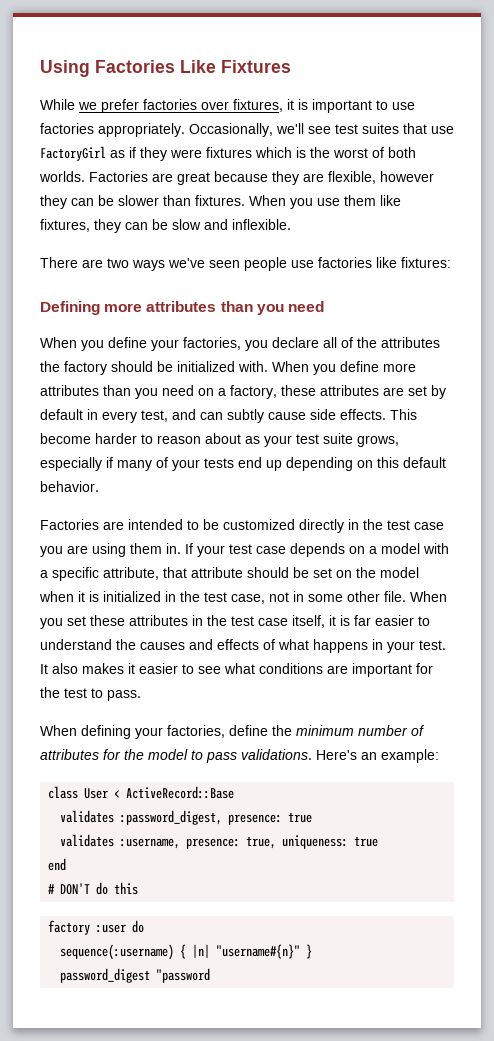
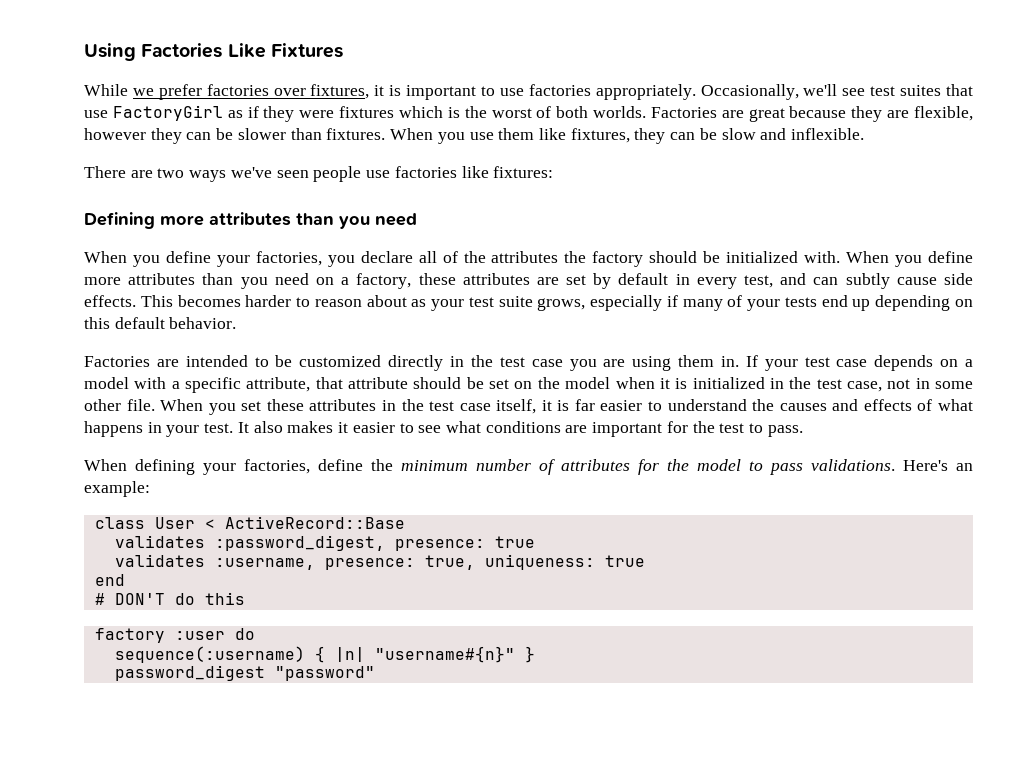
- This become harder to reason about as your test suite grows, especially if many of your tests end up depending on this default behavior.
+ This becomes harder to reason about as your test suite grows, especially if many of your tests end up depending on this default behavior.
- password_digest "password
+ password_digest "password"

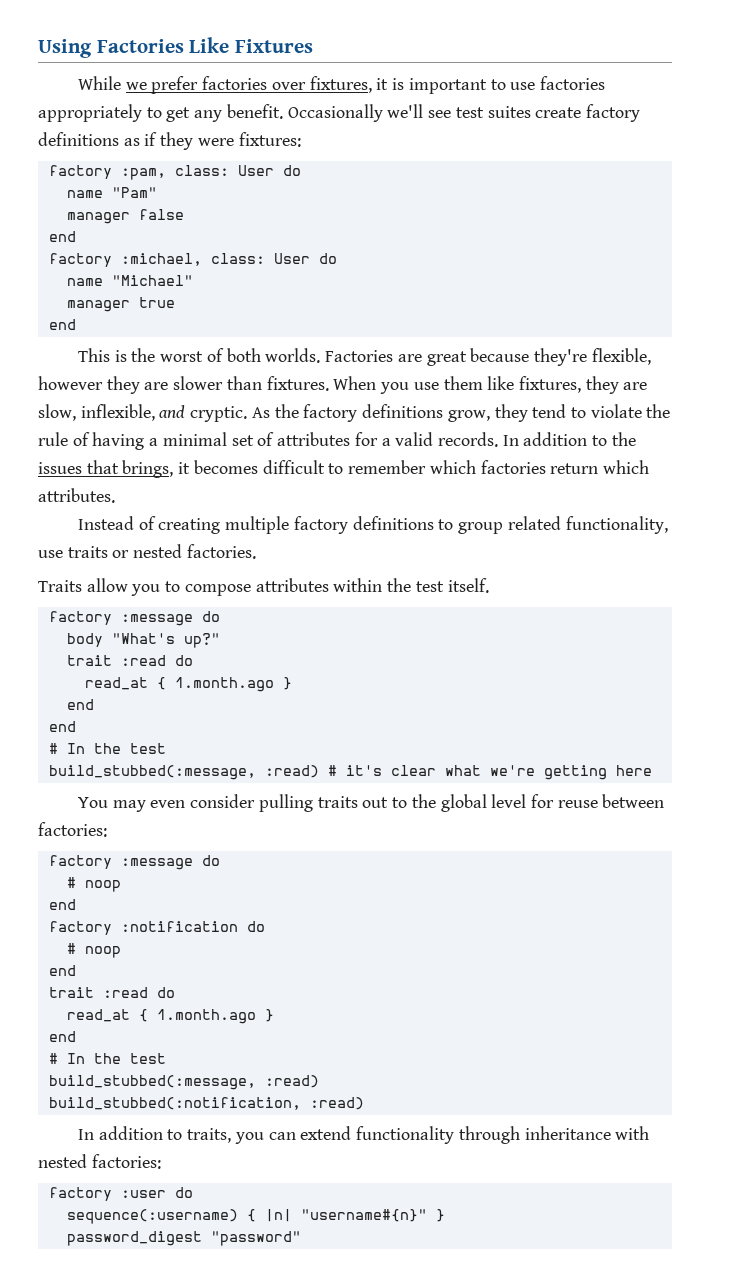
- While we prefer factories over fixtures, it is important to use factories appropriately. Occasionally, we'll see test suites that use FactoryGirl as if they were fixtures which is the worst of both worlds.
+ While we prefer factories over fixtures, it is important to use factories appropriately to get any benefit. Occasionally we'll see test suites create factory definitions as if they were fixtures:
+ factory :pam, class: User do
+ name "Pam"
+ manager false
+ end
+ factory :michael, class: User do
+ name "Michael"
+ manager true
+ end
+ This is the worst of both worlds.
- Factories are great because they are flexible, however they can be slower than fixtures.
+ Factories are great because they're flexible, however they are slower than fixtures.
- When you use them like fixtures, they can be slow and inflexible.
- There are two ways we've seen people use factories like fixtures:
- Defining more attributes than you need
- When you define your factories, you declare all of the attributes the factory should be initialized with. When you define more attributes than you need on a factory, these attributes are set by default in every test, and can subtly cause side effects. This becomes harder to reason about as your test suite grows, especially if many of your tests end up depending on this default behavior.
- Factories are intended to be customized directly in the test case you are using them in. If your test case depends on a model with a specific attribute, that attribute should be set on the model when it is initialized in the test case, not in some other file. When you set these attributes in the test case itself, it is far easier to understand the causes and effects of what happens in your test. It also makes it easier to see what conditions are important for the test to pass.
- When defining your factories, define the minimum number of attributes for the model to pass validations. Here's an example:
- class User < ActiveRecord::Base
- validates :password_digest, presence: true
- validates :username, presence: true, uniqueness: true
+ When you use them like fixtures, they are slow, inflexible, and cryptic. As the factory definitions grow, they tend to violate the rule of having a minimal set of attributes for a valid records. In addition to the issues that brings, it becomes difficult to remember which factories return which attributes.
+ Instead of creating multiple factory definitions to group related functionality, use traits or nested factories.
+ Traits allow you to compose attributes within the test itself.
+ factory :message do
+ body "What's up?"
+ trait :read do
+ read_at { 1.month.ago }
  end
- # DON'T do this
+ end
+ # In the test
+ build_stubbed(:message, :read) # it's clear what we're getting here
+ You may even consider pulling traits out to the global level for reuse between factories:
+ factory :message do
+ # noop
+ end
+ factory :notification do
+ # noop
+ end
+ trait :read do
+ read_at { 1.month.ago }
+ end
+ # In the test
+ build_stubbed(:message, :read)
+ build_stubbed(:notification, :read)
+ In addition to traits, you can extend functionality through inheritance with nested factories:

